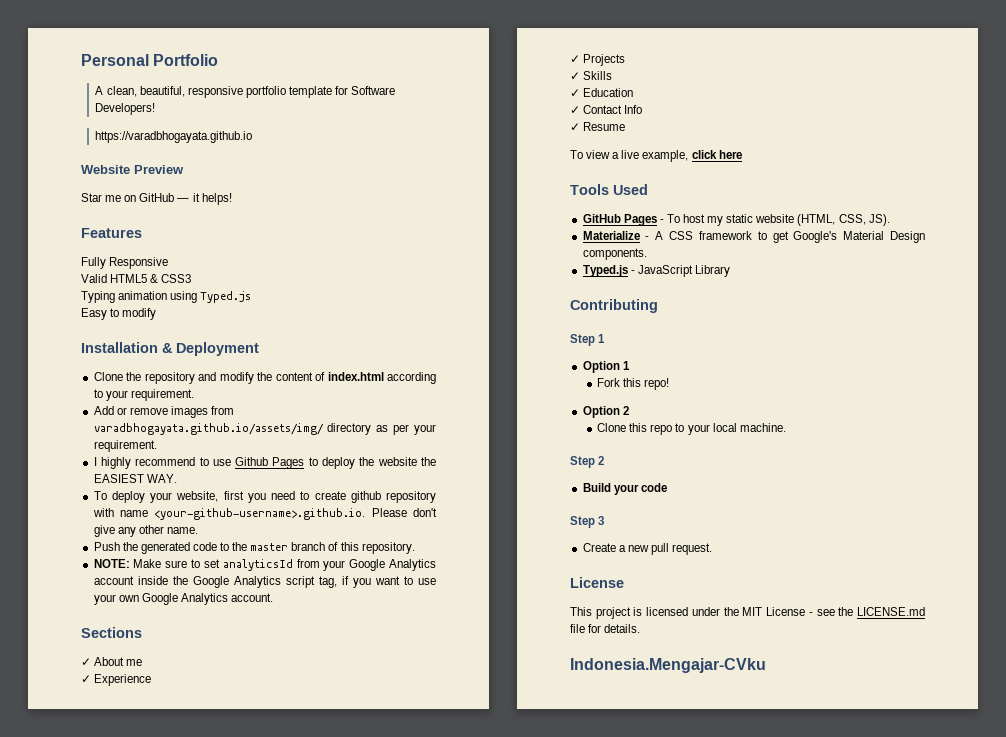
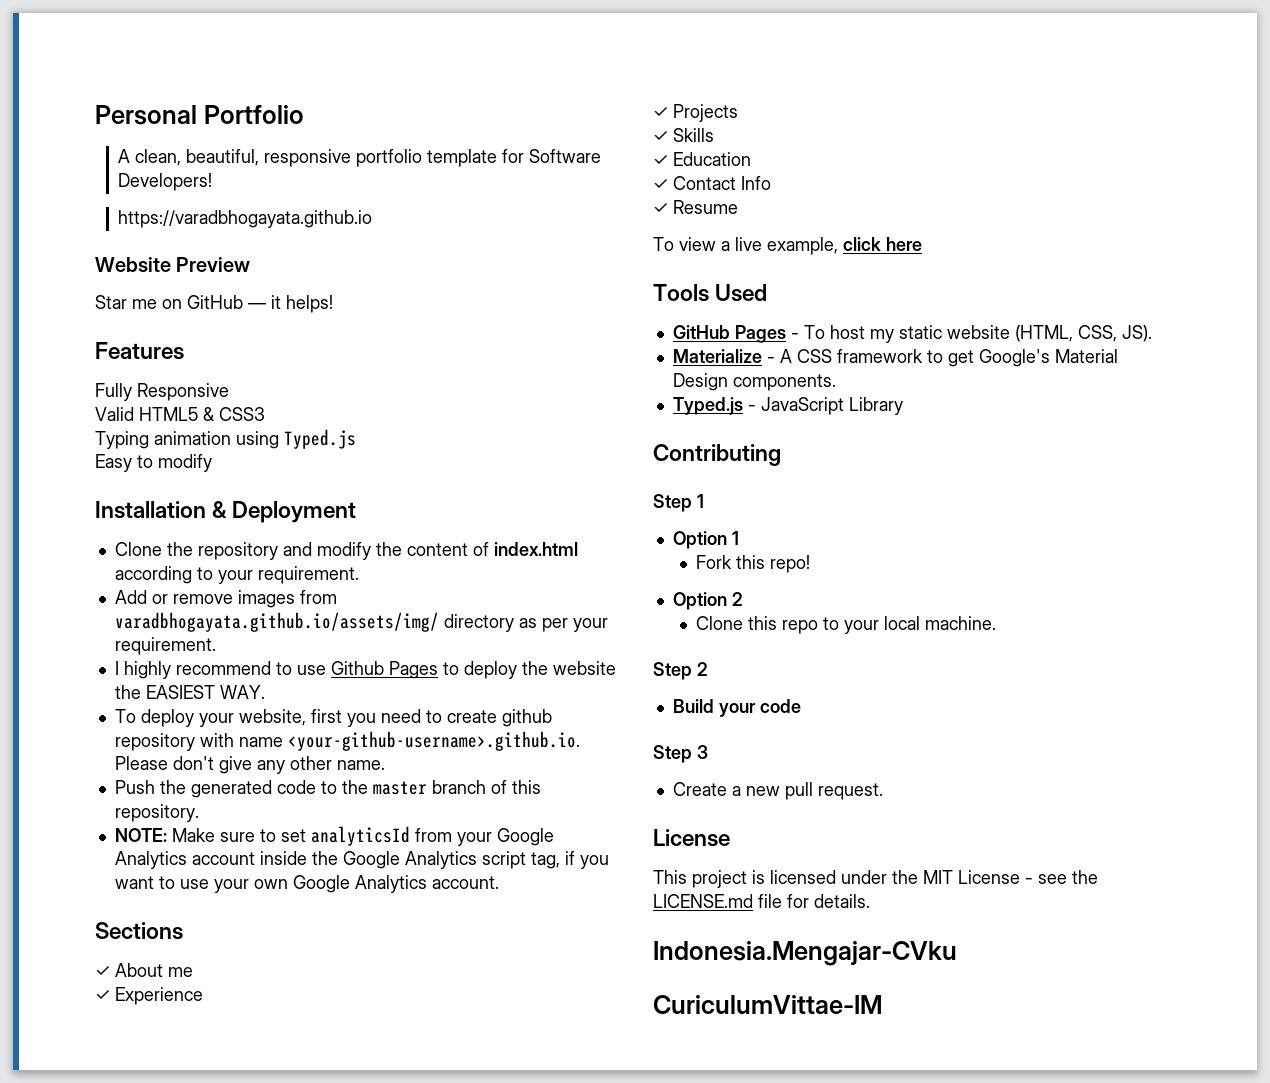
+ CuriculumVittae-IM

